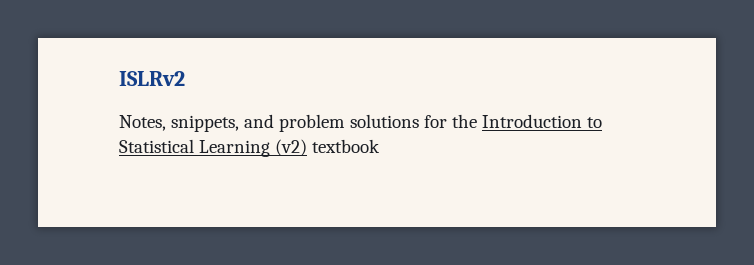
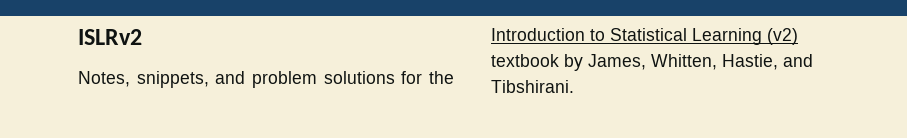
- Notes, snippets, and problem solutions for the Introduction to Statistical Learning (v2) textbook
+ Notes, snippets, and problem solutions for the Introduction to Statistical Learning (v2) textbook by James, Whitten, Hastie, and Tibshirani.

